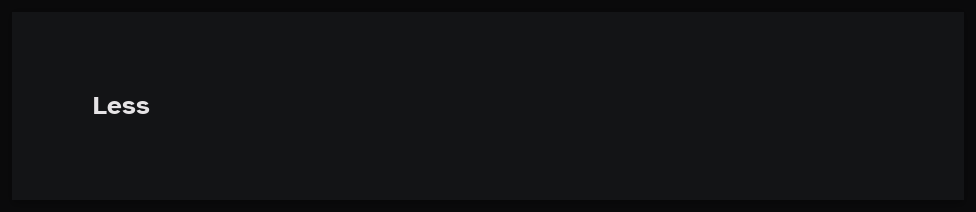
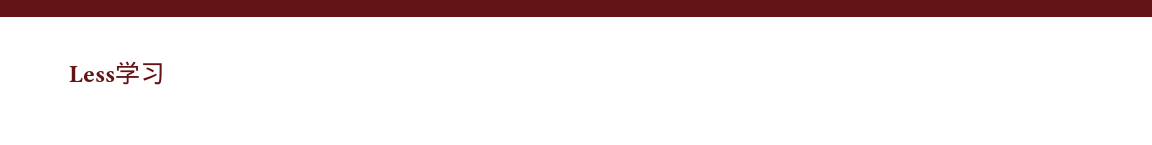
- Less
+ Less学习

